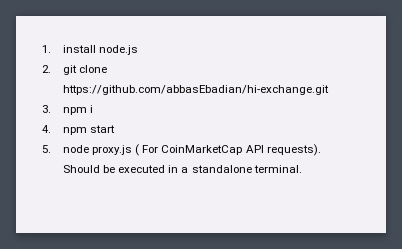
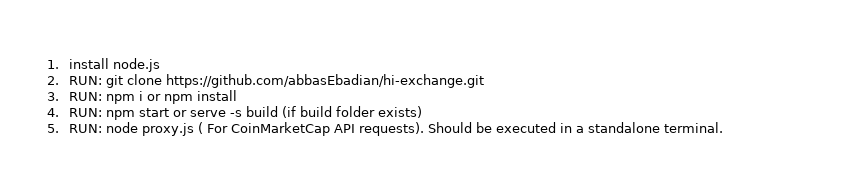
- 2. git clone https://github.com/abbasEbadian/hi-exchange.git
+ 2. RUN: git clone https://github.com/abbasEbadian/hi-exchange.git
- 3. npm i
+ 3. RUN: npm i or npm install
- 4. npm start
+ 4. RUN: npm start or serve -s build (if build folder exists)
- 5. node proxy.js ( For CoinMarketCap API requests).
+ 5. RUN: node proxy.js ( For CoinMarketCap API requests).

